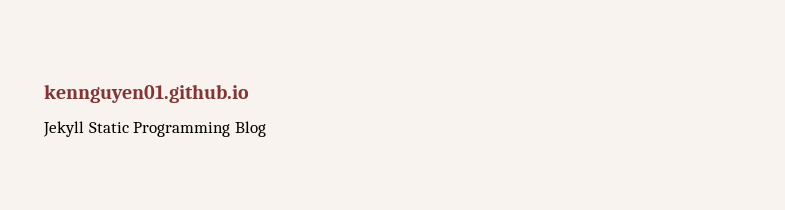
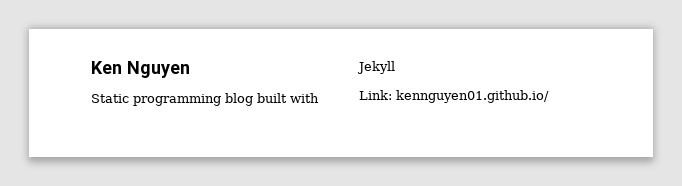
- kennguyen01.github.io
- Jekyll Static Programming Blog
+ Ken Nguyen
+ Static programming blog built with Jekyll
+ Link: kennguyen01.github.io/

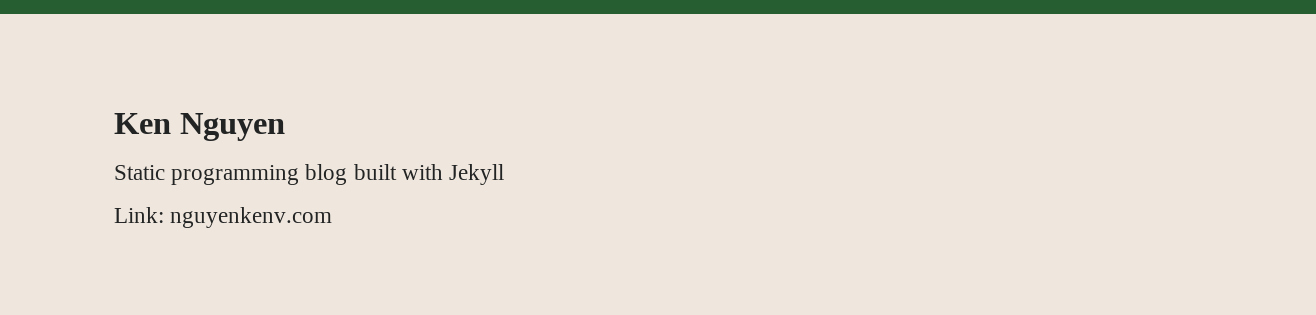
- Link: kennguyen01.github.io/
+ Link: nguyenkenv.com

